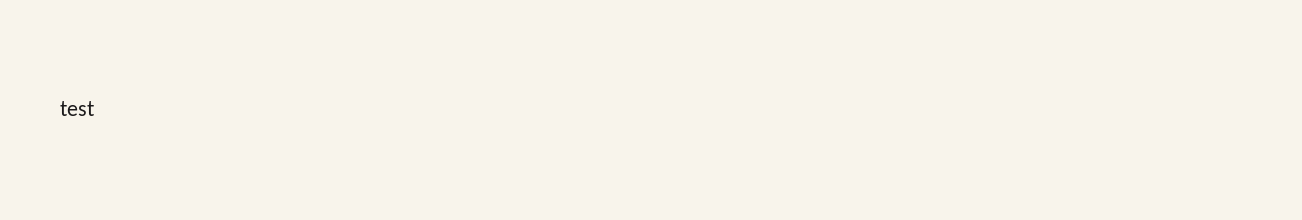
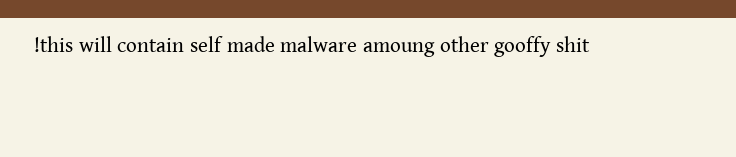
- test
+ !this will contain self made malware amoung other gooffy shit

